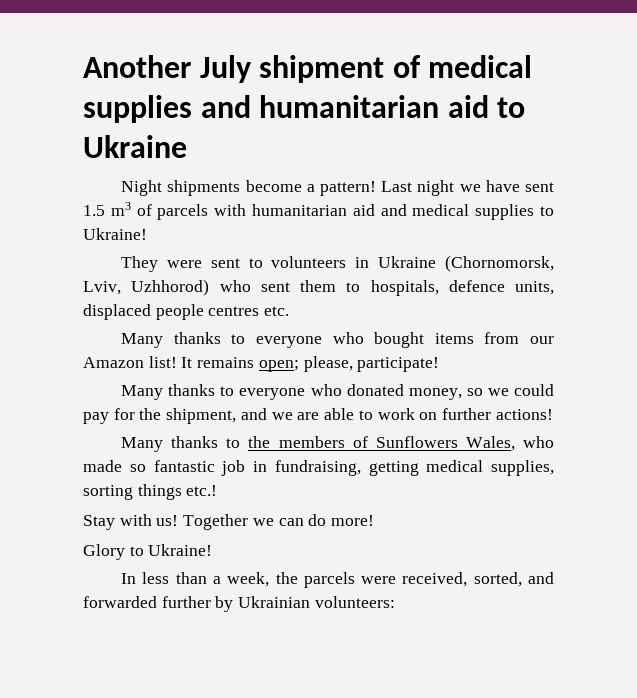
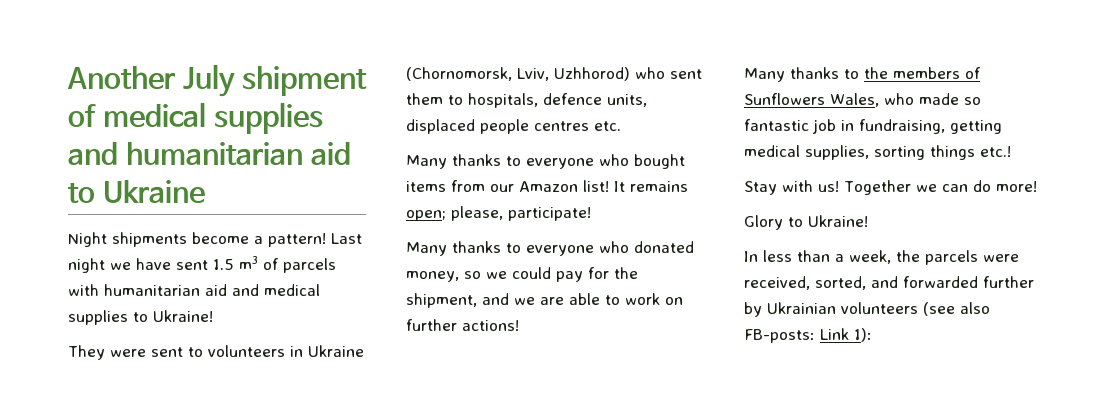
- In less than a week, the parcels were received, sorted, and forwarded further by Ukrainian volunteers:
+ In less than a week, the parcels were received, sorted, and forwarded further by Ukrainian volunteers (see also FB-posts: Link 1):

